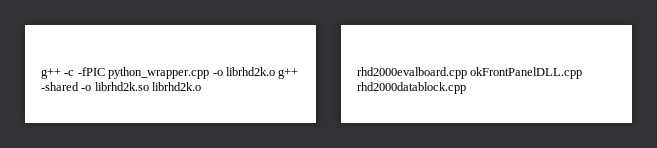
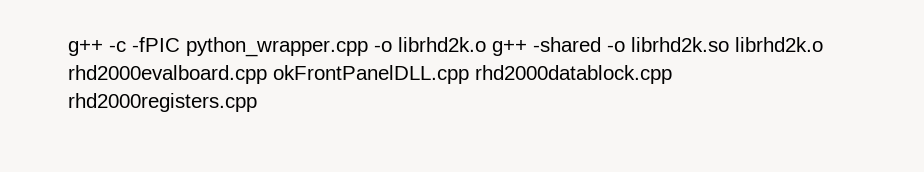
- g++ -c -fPIC python_wrapper.cpp -o librhd2k.o g++ -shared -o librhd2k.so librhd2k.o rhd2000evalboard.cpp okFrontPanelDLL.cpp rhd2000datablock.cpp
+ g++ -c -fPIC python_wrapper.cpp -o librhd2k.o g++ -shared -o librhd2k.so librhd2k.o rhd2000evalboard.cpp okFrontPanelDLL.cpp rhd2000datablock.cpp rhd2000registers.cpp

